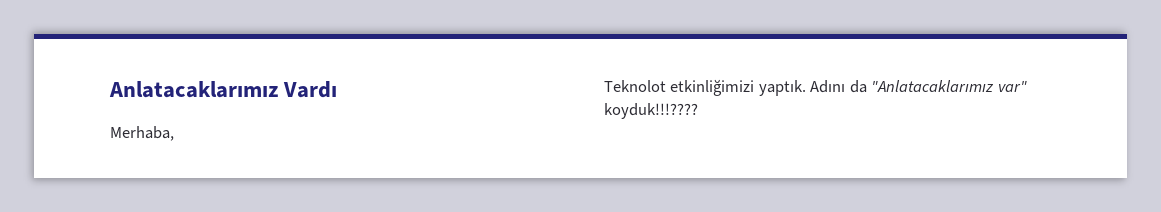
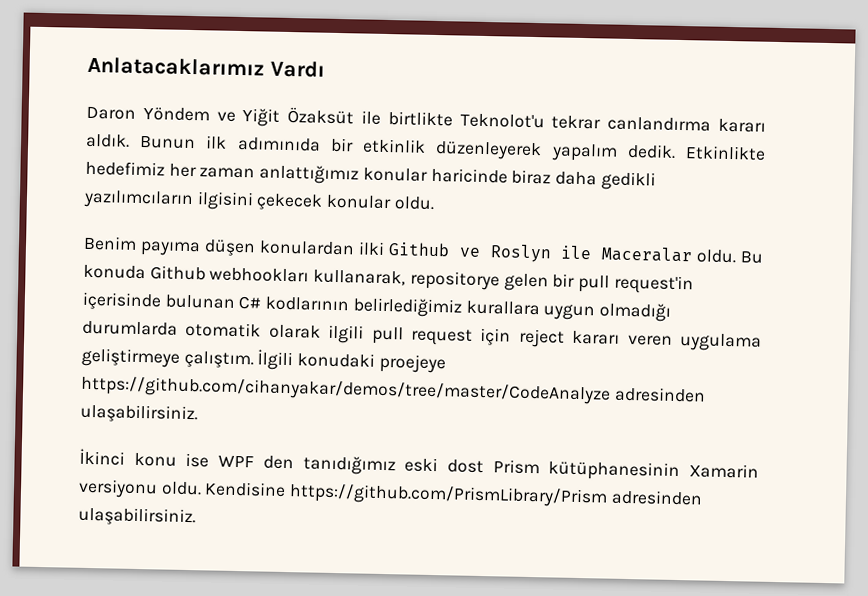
- Merhaba,
- Teknolot etkinliğimizi yaptık. Adını da "Anlatacaklarımız var" koyduk!!!????
+ Daron Yöndem ve Yiğit Özaksüt ile birtlikte Teknolot'u tekrar canlandırma kararı aldık. Bunun ilk adımınıda bir etkinlik düzenleyerek yapalım dedik. Etkinlikte hedefimiz her zaman anlattığımız konular haricinde biraz daha gedikli yazılımcıların ilgisini çekecek konular oldu.
+ Benim payıma düşen konulardan ilki Github ve Roslyn ile Maceralar oldu. Bu konuda Github webhookları kullanarak, repositorye gelen bir pull request'in içerisinde bulunan C# kodlarının belirlediğimiz kurallara uygun olmadığı durumlarda otomatik olarak ilgili pull request için reject kararı veren uygulama geliştirmeye çalıştım. İlgili konudaki proejeye https://github.com/cihanyakar/demos/tree/master/CodeAnalyze adresinden ulaşabilirsiniz.
+ İkinci konu ise WPF den tanıdığımız eski dost Prism kütüphanesinin Xamarin versiyonu oldu. Kendisine https://github.com/PrismLibrary/Prism adresinden ulaşabilirsiniz.

